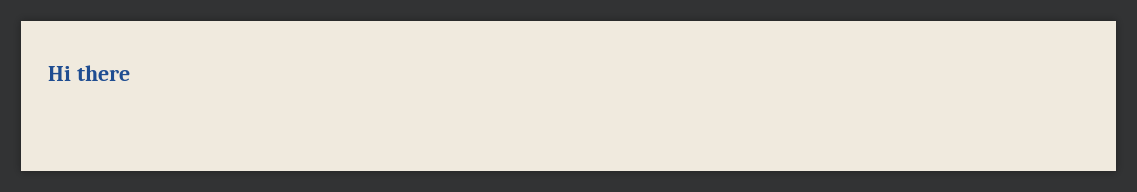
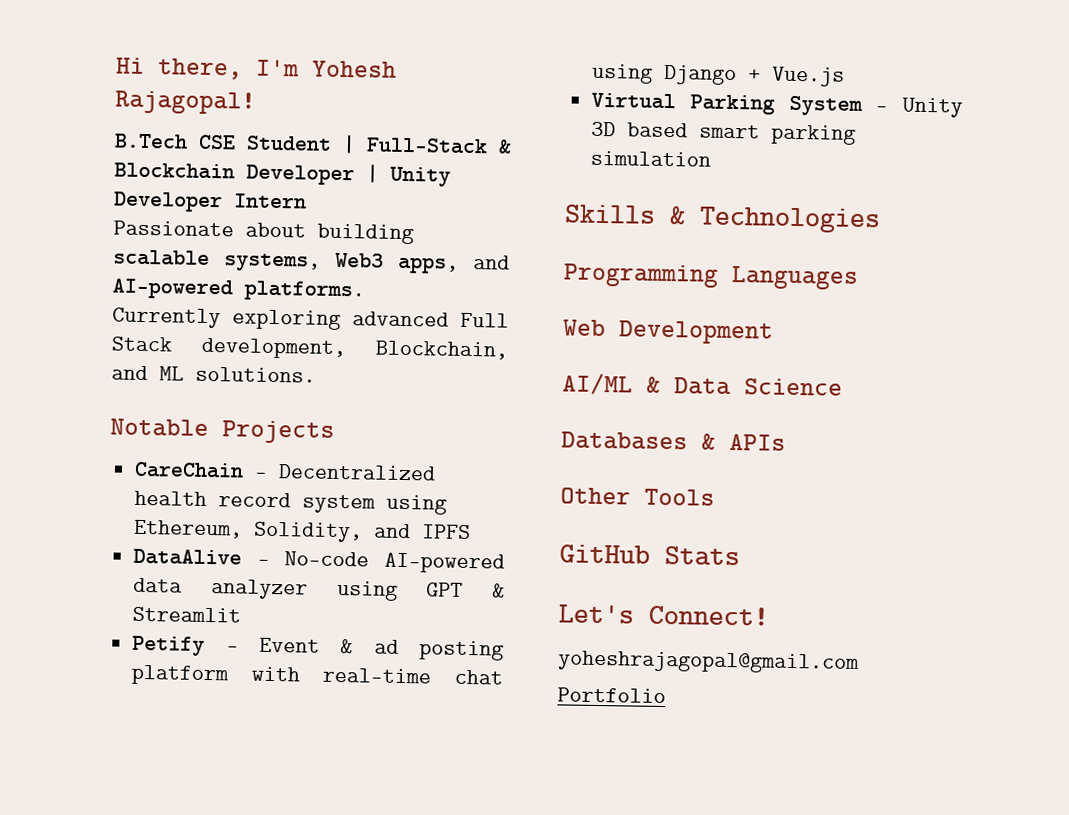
- Hi there
+ Hi there, I'm Yohesh Rajagopal!
+ B.Tech CSE Student | Full-Stack & Blockchain Developer | Unity Developer Intern
+ Passionate about building scalable systems, Web3 apps, and AI-powered platforms.
+ Currently exploring advanced Full Stack development, Blockchain, and ML solutions.
+ Notable Projects
+ CareChain – Decentralized health record system using Ethereum, Solidity, and IPFS
+ DataAlive – No-code AI-powered data analyzer using GPT & Streamlit
+ Petify – Event & ad posting platform with real-time chat using Django + Vue.js
+ Virtual Parking System – Unity 3D based smart parking simulation
+ Skills & Technologies
+ Programming Languages
+ Web Development
+ AI/ML & Data Science
+ Databases & APIs
+ Other Tools
+ GitHub Stats
+ Let's Connect!
+ yoheshrajagopal@gmail.com
+ Portfolio

